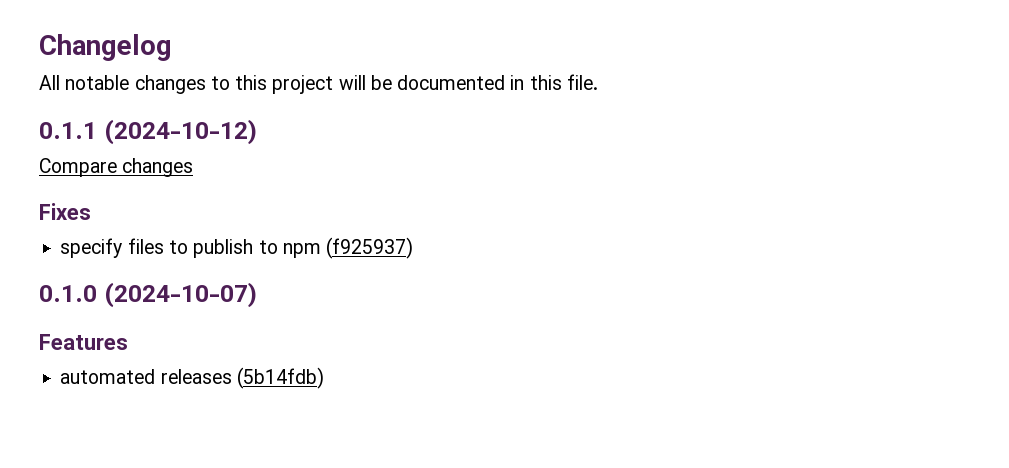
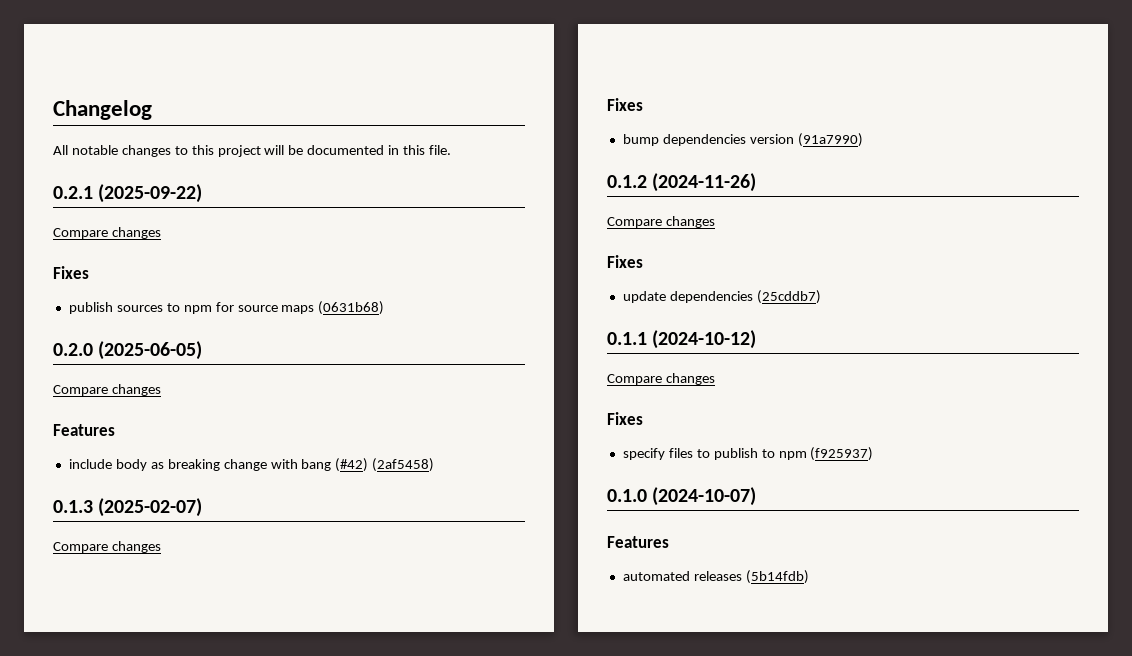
+ 0.2.1 (2025-09-22)
+ Compare changes
+ Fixes
+ publish sources to npm for source maps (0631b68)
+ 0.2.0 (2025-06-05)
+ Compare changes
+ Features
+ include body as breaking change with bang (#42) (2af5458)
+ 0.1.3 (2025-02-07)
+ Compare changes
+ Fixes
+ bump dependencies version (91a7990)
+ 0.1.2 (2024-11-26)
+ Compare changes
+ Fixes
+ update dependencies (25cddb7)

